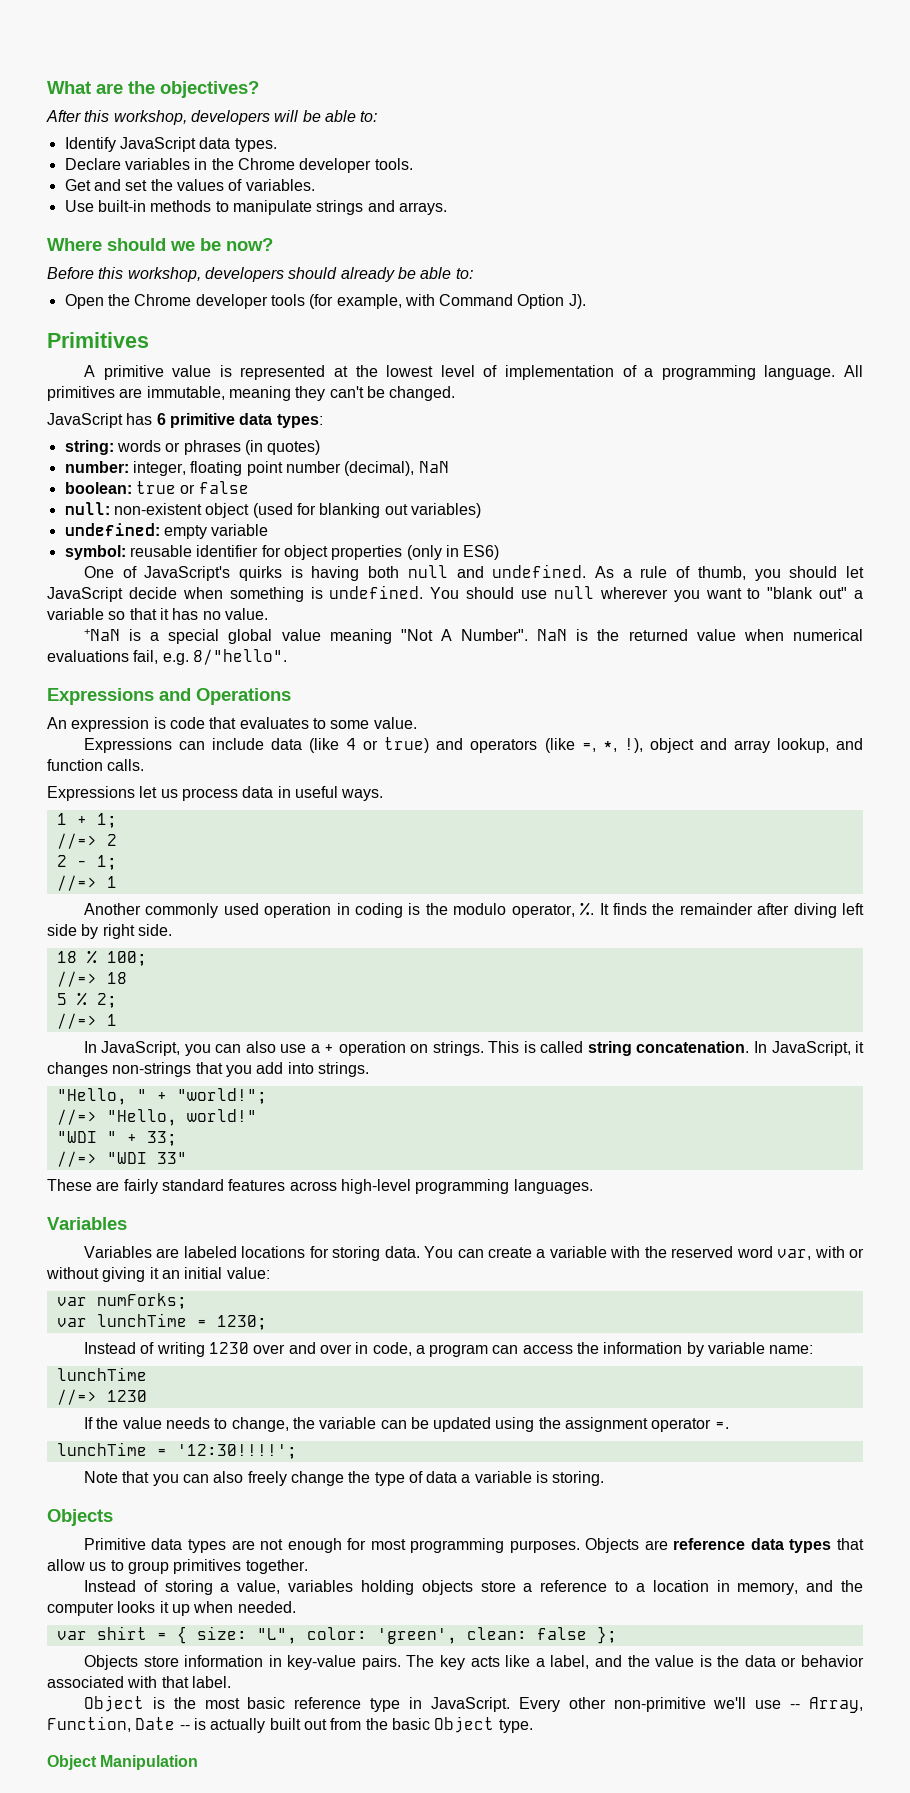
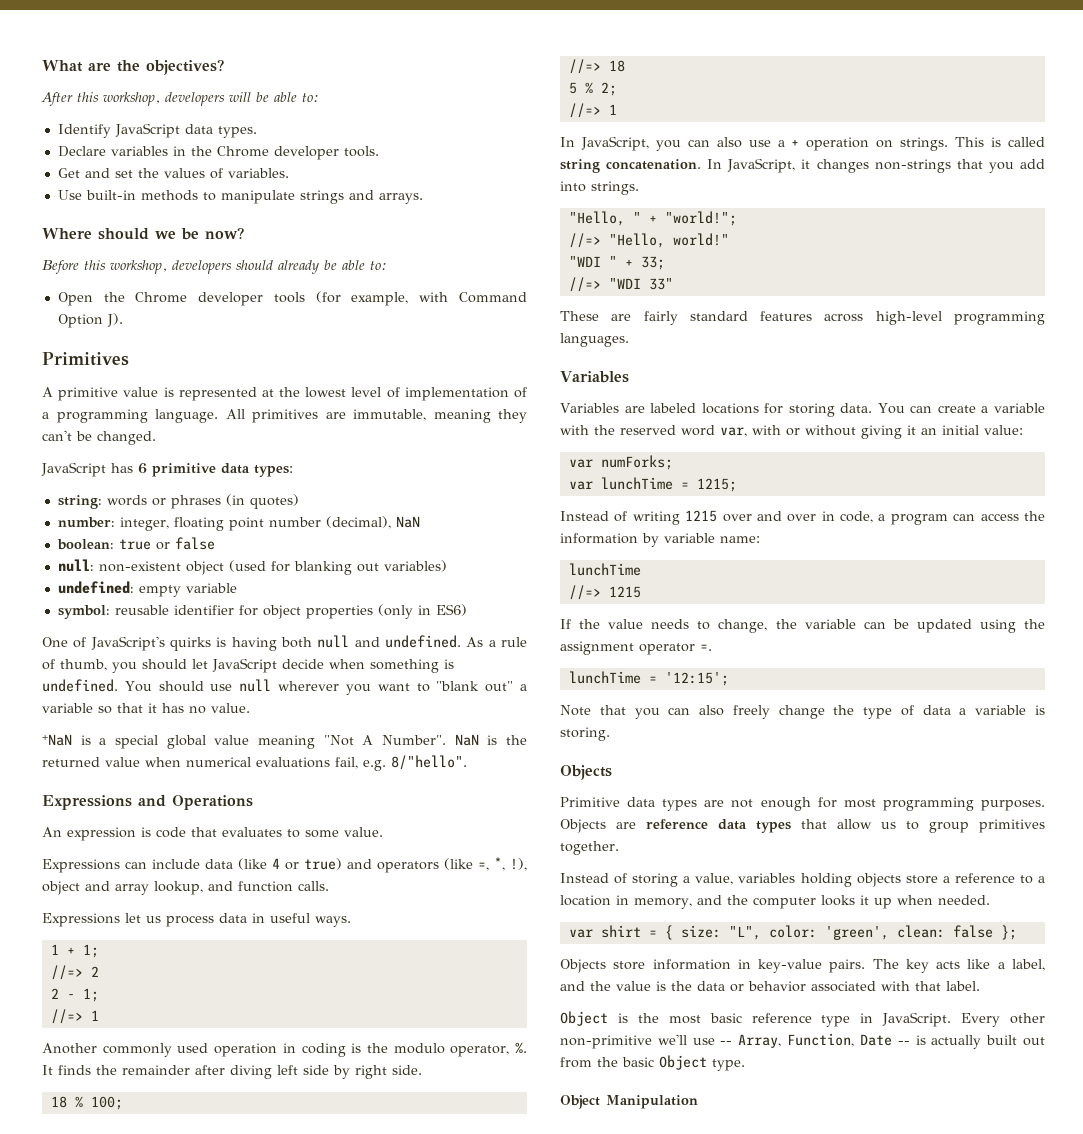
- var lunchTime = 1230;
+ var lunchTime = 1215;
- Instead of writing 1230 over and over in code, a program can access the information by variable name:
+ Instead of writing 1215 over and over in code, a program can access the information by variable name:
- //=> 1230
+ //=> 1215
- lunchTime = '12:30!!!!';
+ lunchTime = '12:15';

